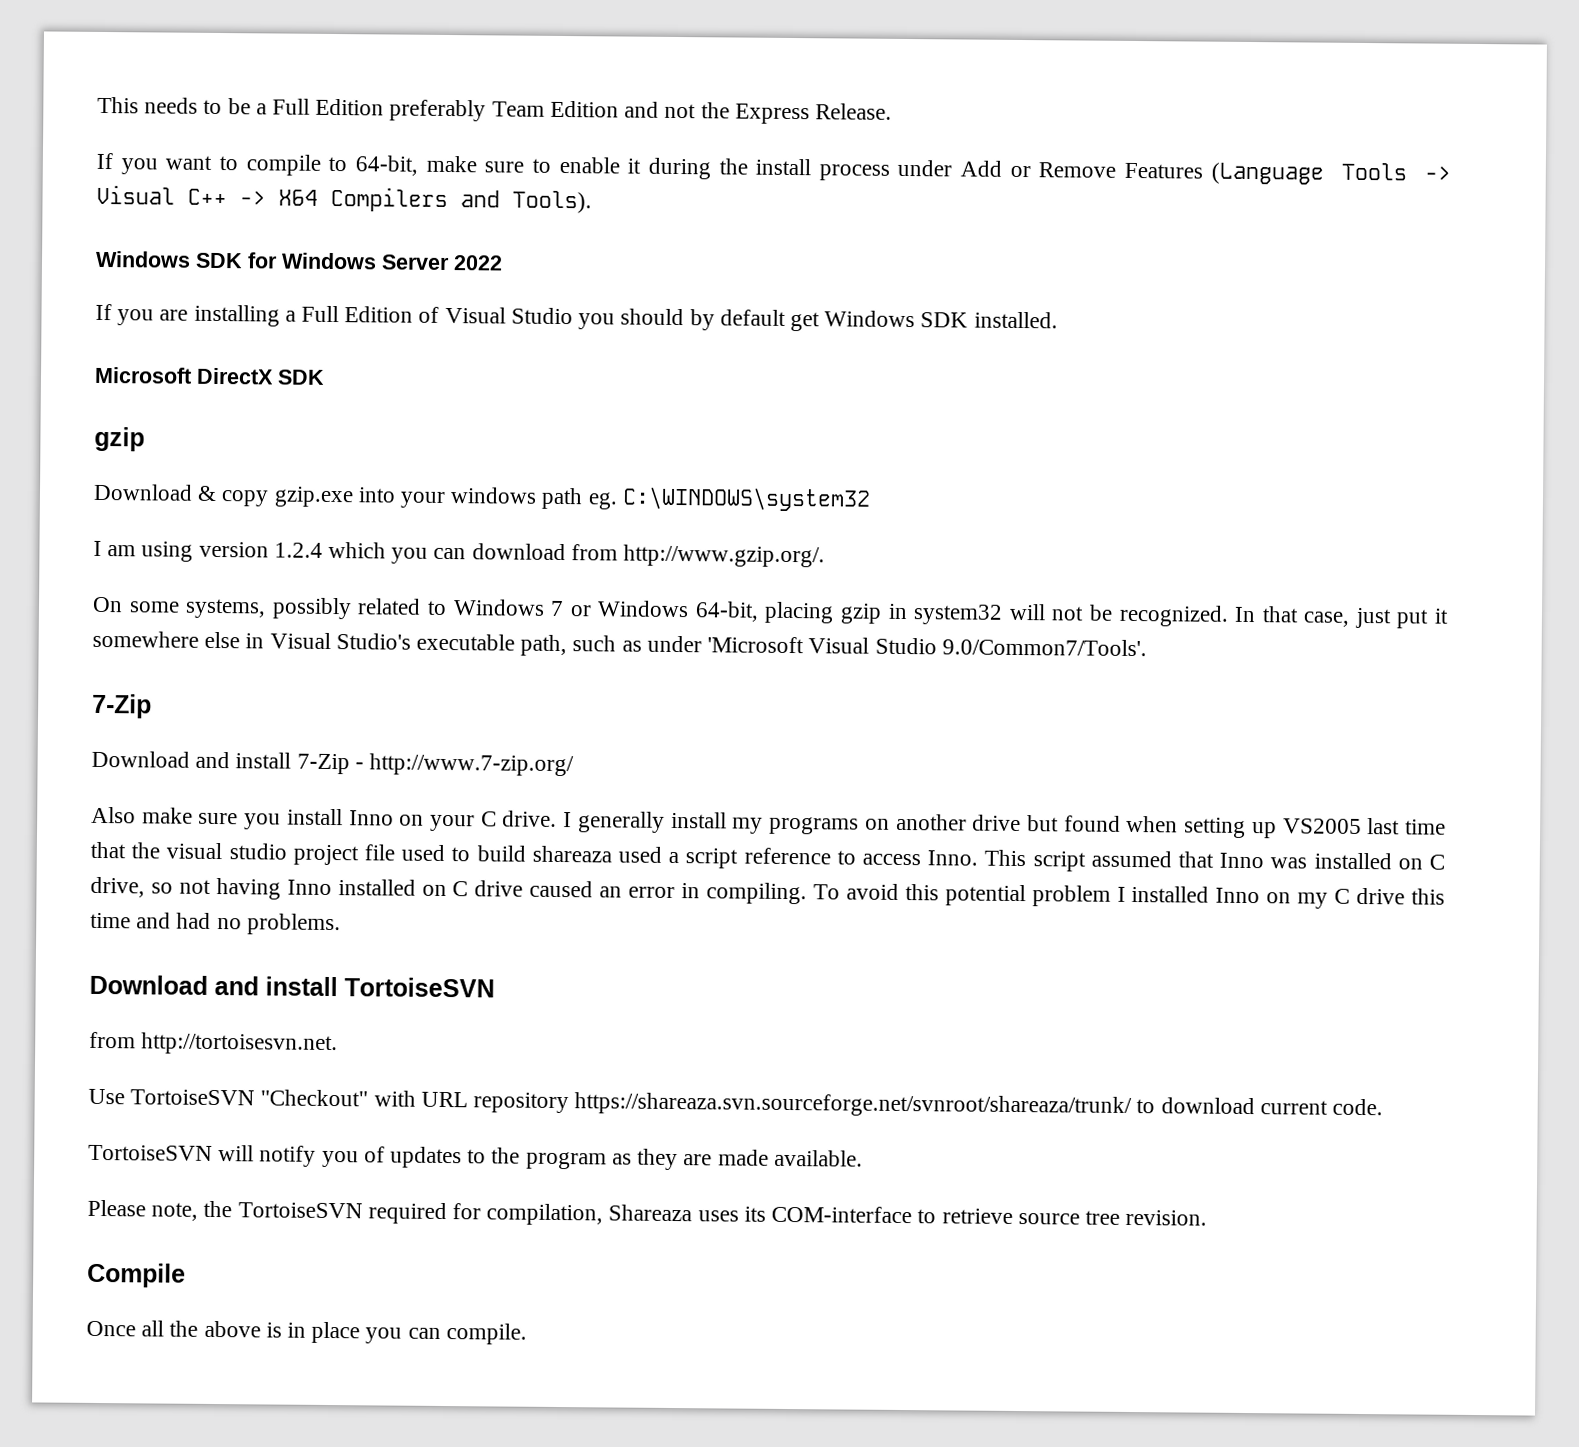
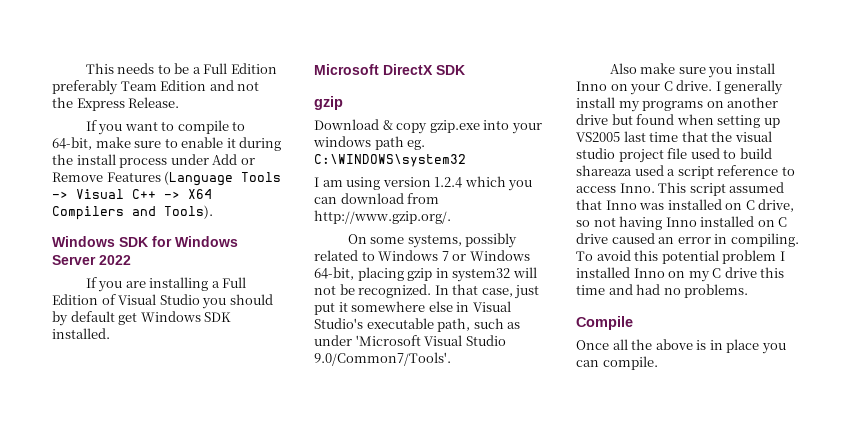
  In that case, just put it somewhere else in Visual Studio's executable path, such as under 'Microsoft Visual Studio 9.0/Common7/Tools'.
- 7-Zip
- Download and install 7-Zip - http://www.7-zip.org/
- Download and install TortoiseSVN
- from http://tortoisesvn.net.
- Use TortoiseSVN "Checkout" with URL repository https://shareaza.svn.sourceforge.net/svnroot/shareaza/trunk/ to download current code.
- TortoiseSVN will notify you of updates to the program as they are made available.
- Please note, the TortoiseSVN required for compilation, Shareaza uses its COM-interface to retrieve source tree revision.

